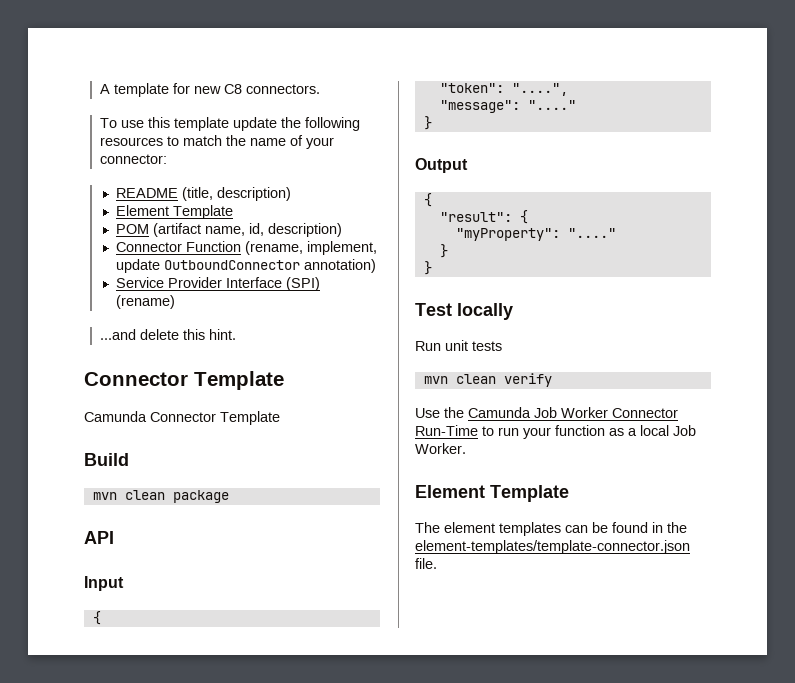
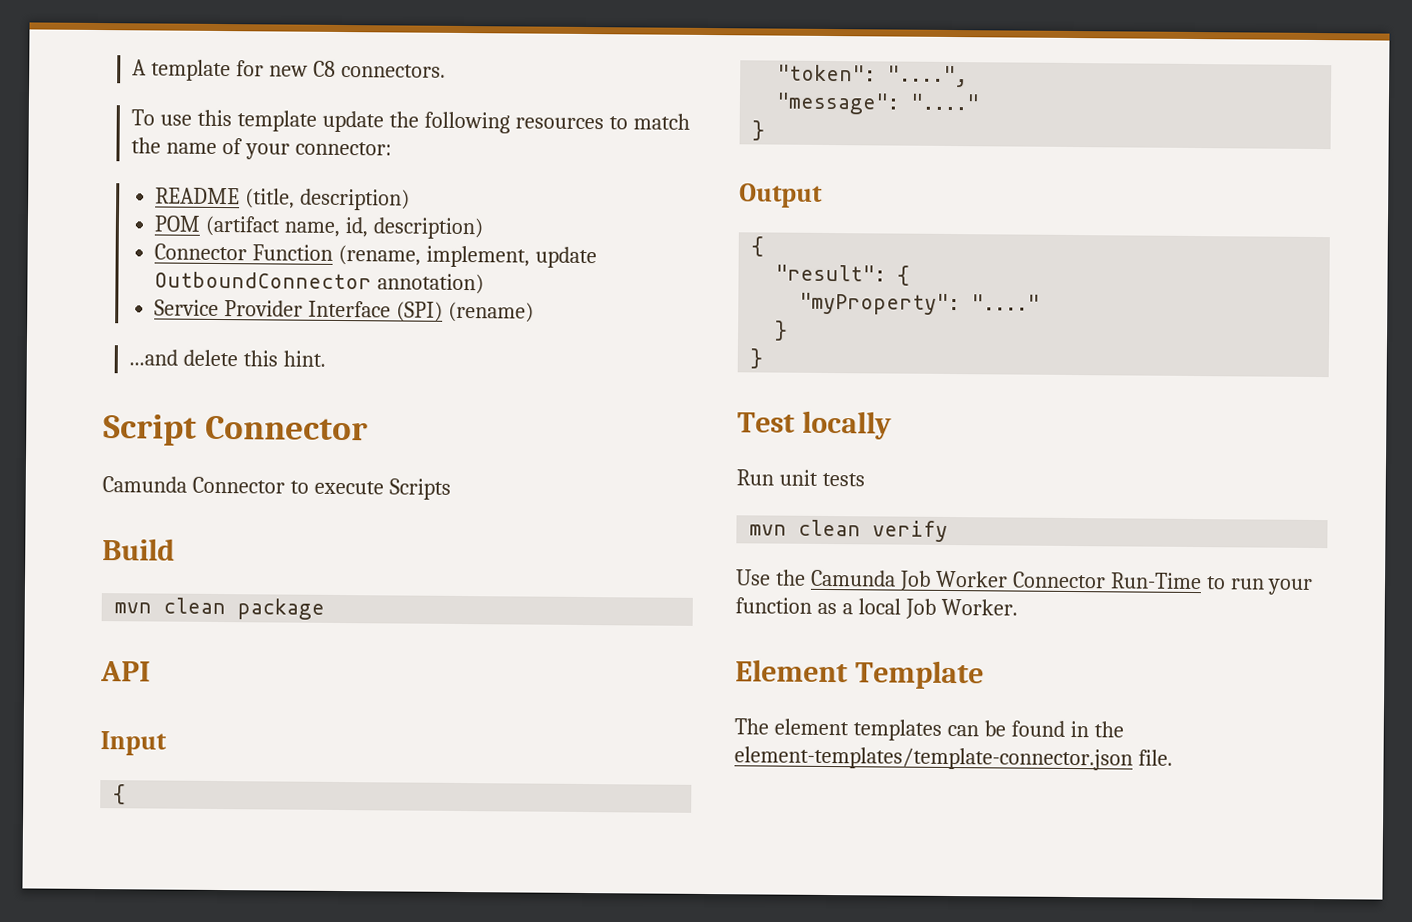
  README (title, description)
- Element Template
  ...and delete this hint.
- Connector Template
+ Script Connector
- Camunda Connector Template
+ Camunda Connector to execute Scripts

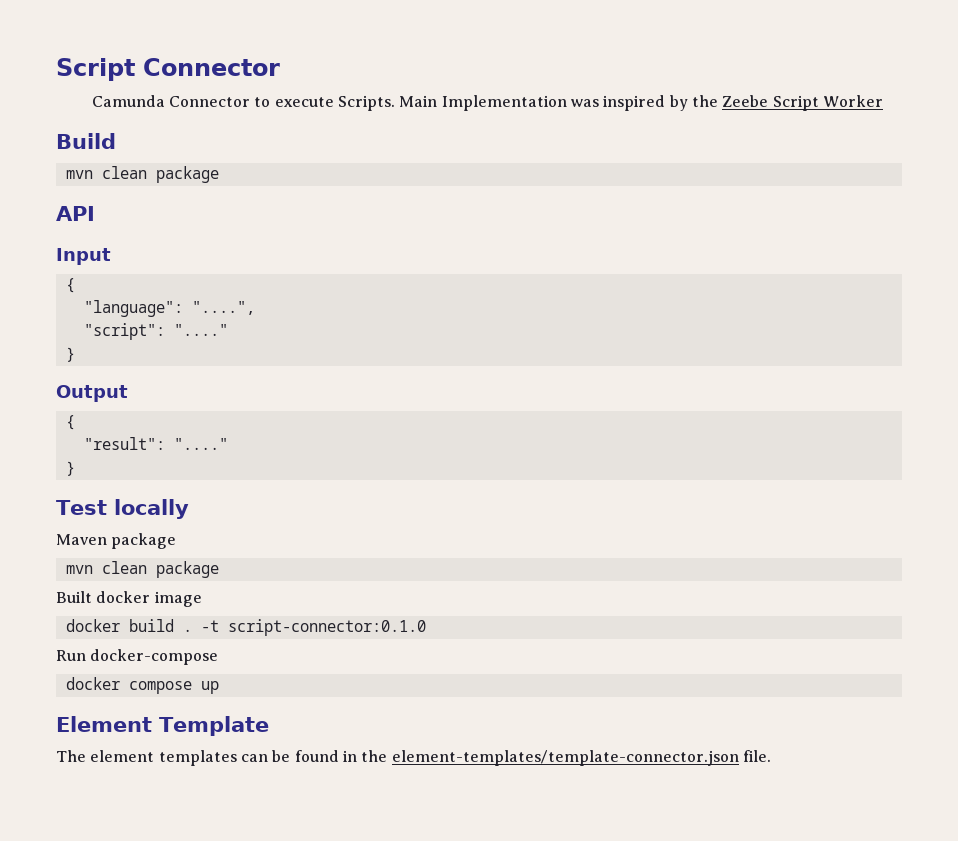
- A template for new C8 connectors.
- To use this template update the following resources to match the name of your connector:
- README (title, description)
- POM (artifact name, id, description)
- Connector Function (rename, implement, update OutboundConnector annotation)
- Service Provider Interface (SPI) (rename)
- ...and delete this hint.
- Camunda Connector to execute Scripts
+ Camunda Connector to execute Scripts. Main Implementation was inspired by the Zeebe Script Worker
- "token": "....",
+ "language": "....",
- "message": "...."
+ "script": "...."
- "result": {
- "myProperty": "...."
- }
+ "result": "...."
- Run unit tests
- mvn clean verify
- Use the Camunda Job Worker Connector Run-Time to run your function as a local Job Worker.
+ Maven package
+ mvn clean package
+ Built docker image
+ docker build . -t script-connector:0.1.0
+ Run docker-compose
+ docker compose up

